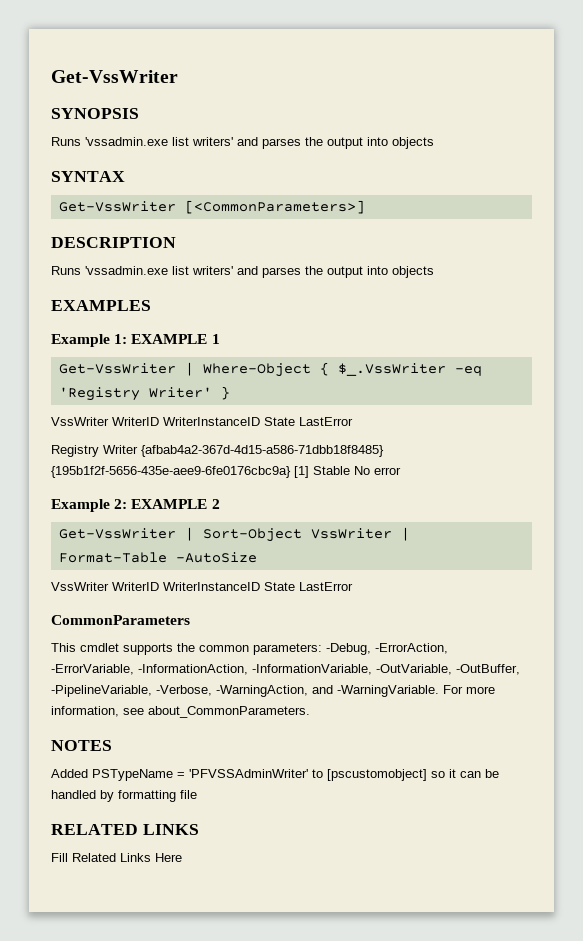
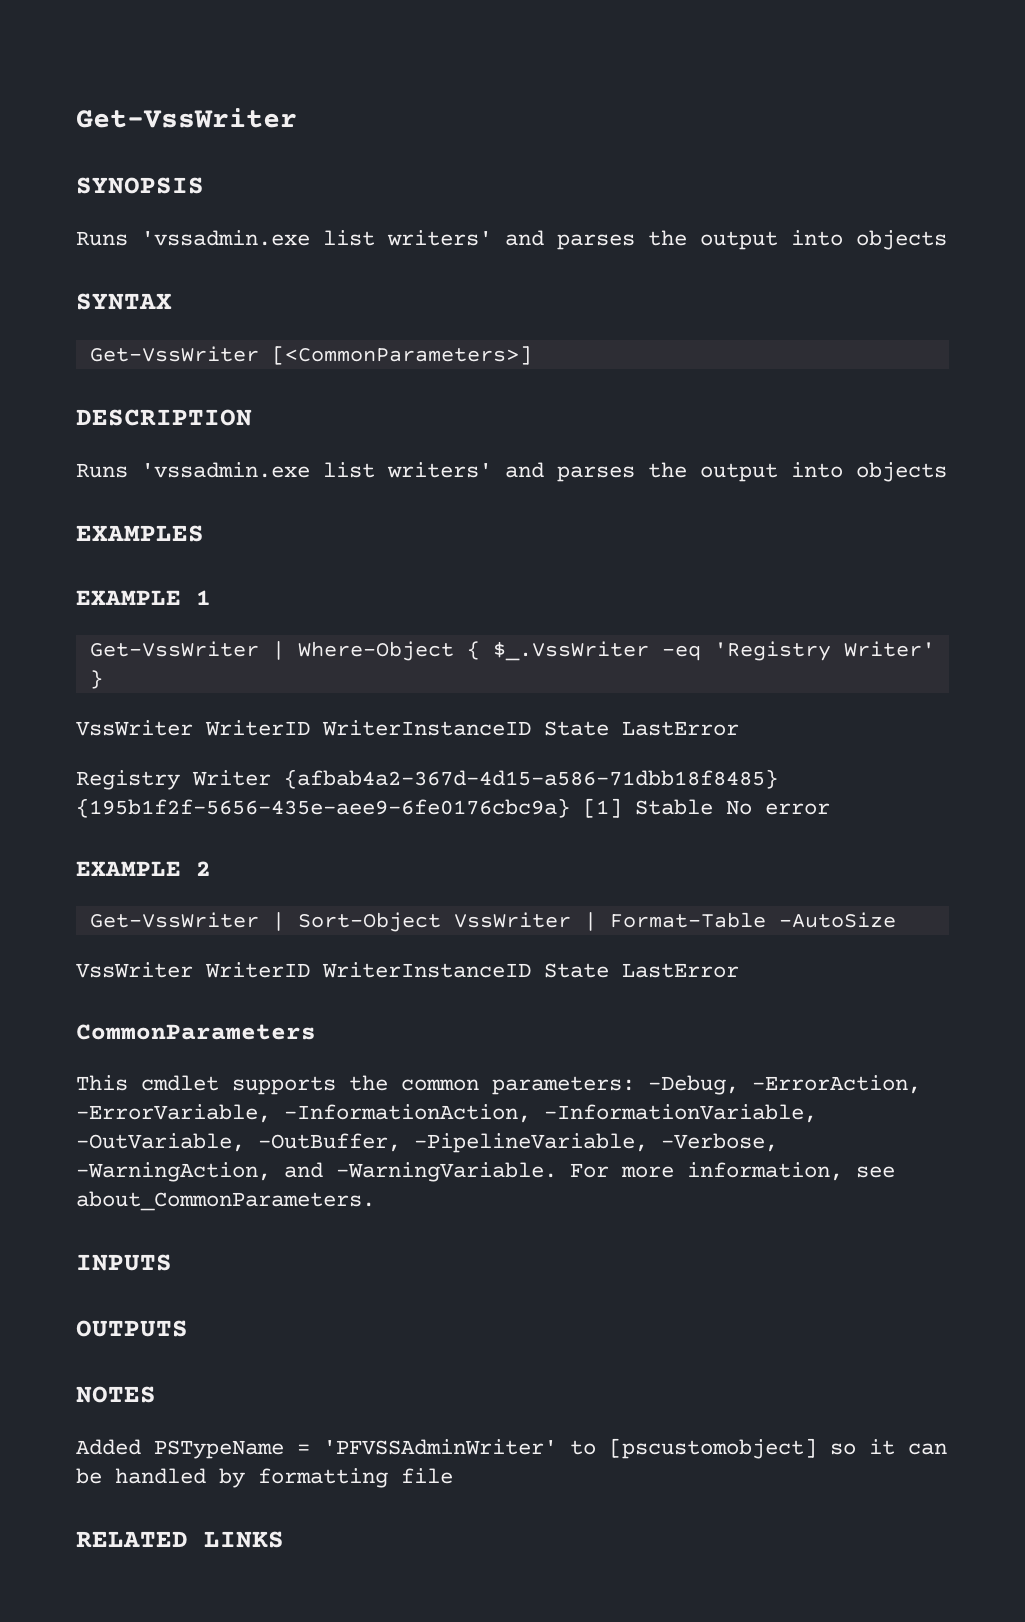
- Example 1: EXAMPLE 1
+ EXAMPLE 1
- Example 2: EXAMPLE 2
+ EXAMPLE 2
+ INPUTS
+ OUTPUTS
- Fill Related Links Here

